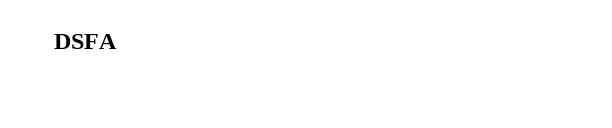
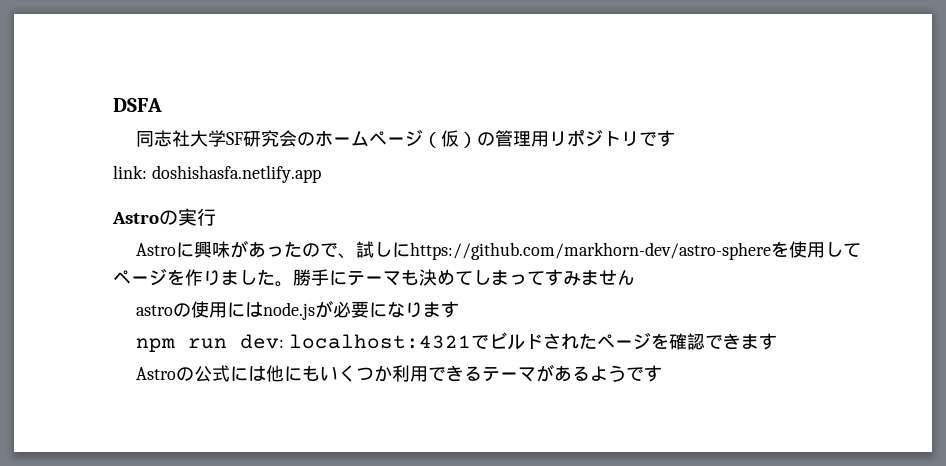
+ 同志社大学SF研究会のホームページ（仮）の管理用リポジトリです
+ link: doshishasfa.netlify.app
+ Astroの実行
+ Astroに興味があったので、試しにhttps://github.com/markhorn-dev/astro-sphereを使用してページを作りました。勝手にテーマも決めてしまってすみません
+ astroの使用にはnode.jsが必要になります
+ npm run dev: localhost:4321でビルドされたページを確認できます
+ Astroの公式には他にもいくつか利用できるテーマがあるようです

